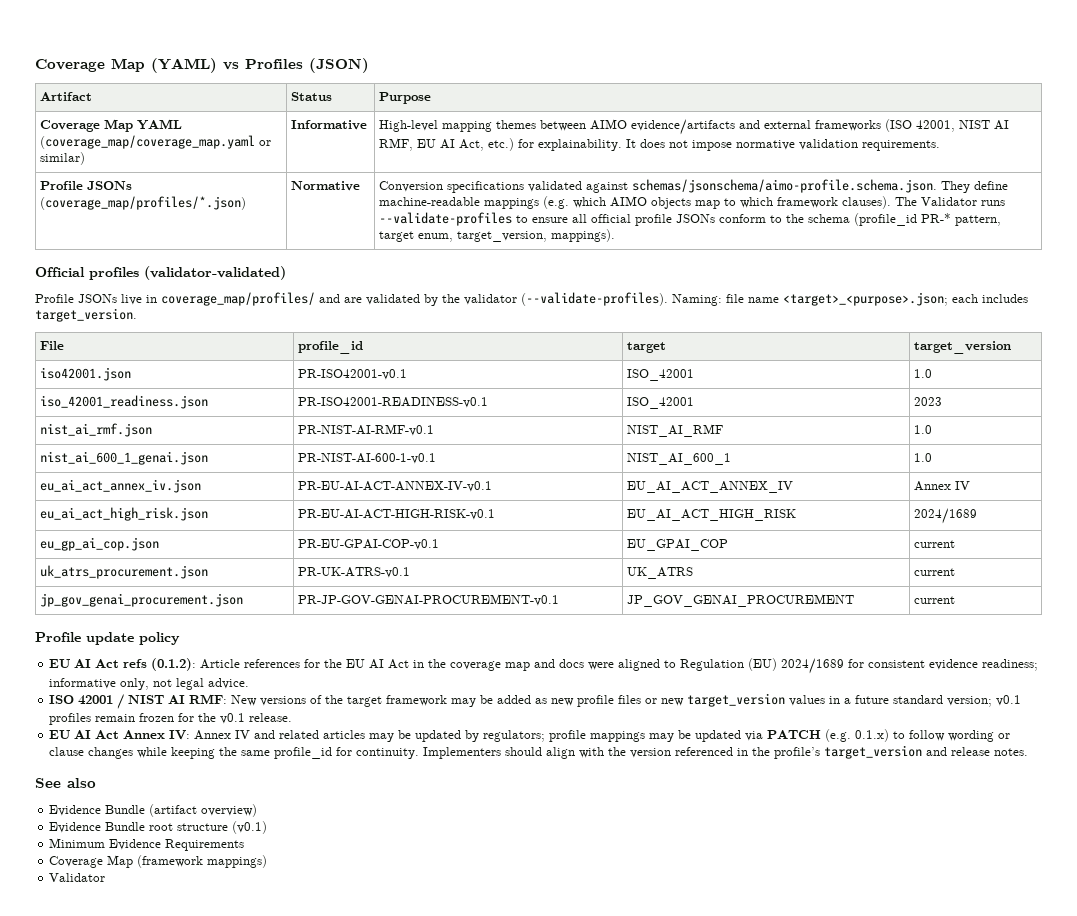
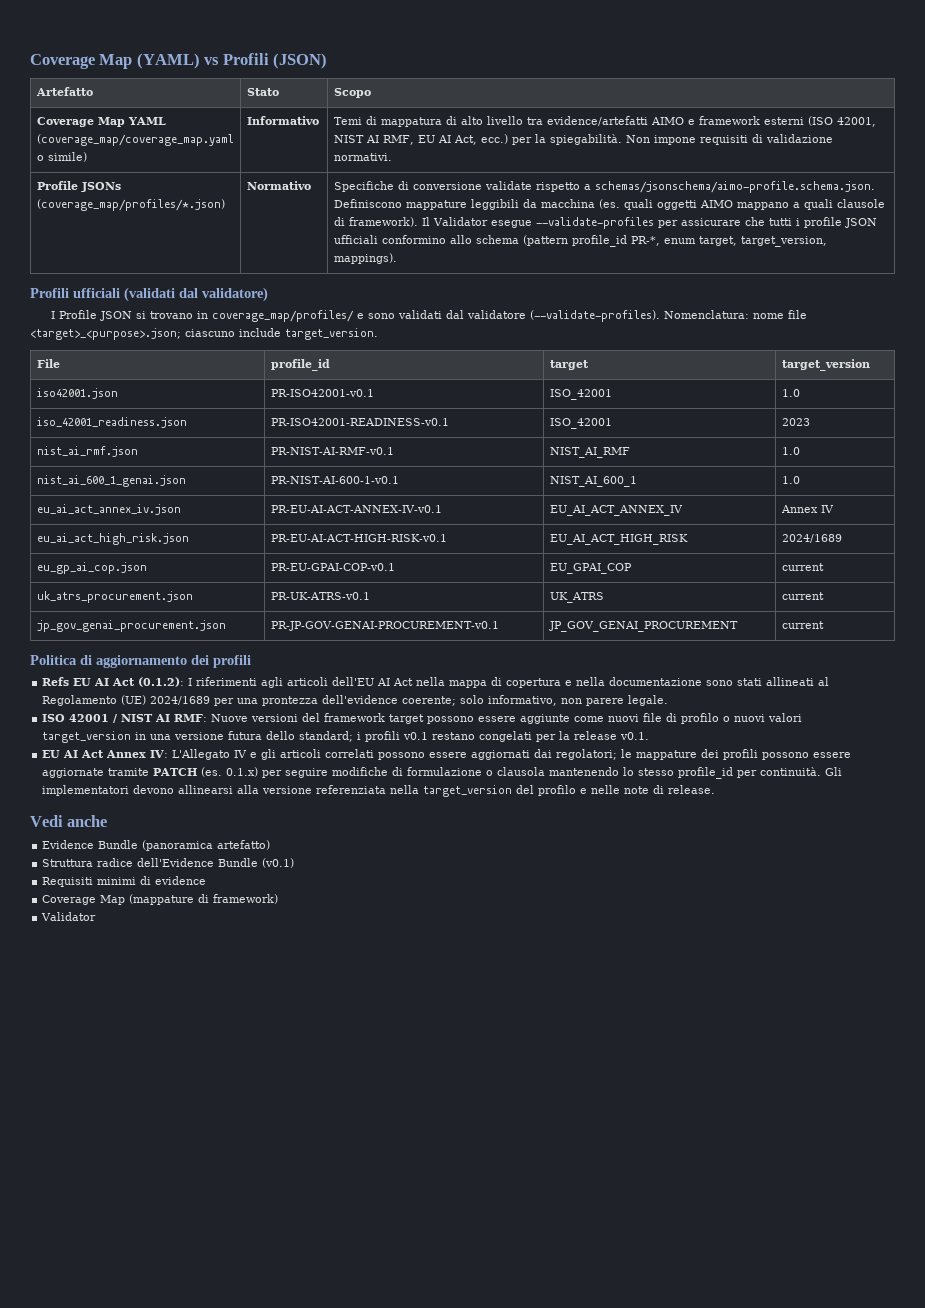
- Coverage Map (YAML) vs Profiles (JSON)
+ Coverage Map (YAML) vs Profili (JSON)
- Artifact | Status | Purpose
+ Artefatto | Stato | Scopo
- Coverage Map YAML (coverage_map/coverage_map.yaml or similar) | Informative | High-level mapping themes between AIMO evidence/artifacts and external frameworks (ISO 42001, NIST AI RMF, EU AI Act, etc.) for explainability. It does not impose normative validation requirements.
- Profile JSONs (coverage_map/profiles/*.json) | Normative | Conversion specifications validated against schemas/jsonschema/aimo-profile.schema.json. They define machine-readable mappings (e.g. which AIMO objects map to which framework clauses). The Validator runs --validate-profiles to ensure all official profile JSONs conform to the schema (profile_id PR-* pattern, target enum, target_version, mappings).
- Official profiles (validator-validated)
- Profile JSONs live in coverage_map/profiles/ and are validated by the validator (--validate-profiles). Naming: file name <target>_<purpose>.json; each includes target_version.
+ Coverage Map YAML (coverage_map/coverage_map.yaml o simile) | Informativo | Temi di mappatura di alto livello tra evidence/artefatti AIMO e framework esterni (ISO 42001, NIST AI RMF, EU AI Act, ecc.) per la spiegabilità. Non impone requisiti di validazione normativi.
+ Profile JSONs (coverage_map/profiles/*.json) | Normativo | Specifiche di conversione validate rispetto a schemas/jsonschema/aimo-profile.schema.json. Definiscono mappature leggibili da macchina (es. quali oggetti AIMO mappano a quali clausole di framework). Il Validator esegue --validate-profiles per assicurare che tutti i profile JSON ufficiali conformino allo schema (pattern profile_id PR-*, enum target, target_version, mappings).
+ Profili ufficiali (validati dal validatore)
+ I Profile JSON si trovano in coverage_map/profiles/ e sono validati dal validatore (--validate-profiles). Nomenclatura: nome file <target>_<purpose>.json; ciascuno include target_version.
- Profile update policy
- EU AI Act refs (0.1.2): Article references for the EU AI Act in the coverage map and docs were aligned to Regulation (EU) 2024/1689 for consistent evidence readiness; informative only, not legal advice.
+ Politica di aggiornamento dei profili
+ Refs EU AI Act (0.1.2): I riferimenti agli articoli dell'EU AI Act nella mappa di copertura e nella documentazione sono stati allineati al Regolamento (UE) 2024/1689 per una prontezza dell'evidence coerente; solo informativo, non parere legale.
- ISO 42001 / NIST AI RMF: New versions of the target framework may be added as new profile files or new target_version values in a future standard version; v0.1 profiles remain frozen for the v0.1 release.
+ ISO 42001 / NIST AI RMF: Nuove versioni del framework target possono essere aggiunte come nuovi file di profilo o nuovi valori target_version in una versione futura dello standard; i profili v0.1 restano congelati per la release v0.1.
- EU AI Act Annex IV: Annex IV and related articles may be updated by regulators; profile mappings may be updated via PATCH (e.g. 0.1.x) to follow wording or clause changes while keeping the same profile_id for continuity. Implementers should align with the version referenced in the profile’s target_version and release notes.
- See also
- Evidence Bundle (artifact overview)
- Evidence Bundle root structure (v0.1)
- Minimum Evidence Requirements
- Coverage Map (framework mappings)
+ EU AI Act Annex IV: L'Allegato IV e gli articoli correlati possono essere aggiornati dai regolatori; le mappature dei profili possono essere aggiornate tramite PATCH (es. 0.1.x) per seguire modifiche di formulazione o clausola mantenendo lo stesso profile_id per continuità. Gli implementatori devono allinearsi alla versione referenziata nella target_version del profilo e nelle note di release.
+ Vedi anche
+ Evidence Bundle (panoramica artefatto)
+ Struttura radice dell'Evidence Bundle (v0.1)
+ Requisiti minimi di evidence
+ Coverage Map (mappature di framework)

